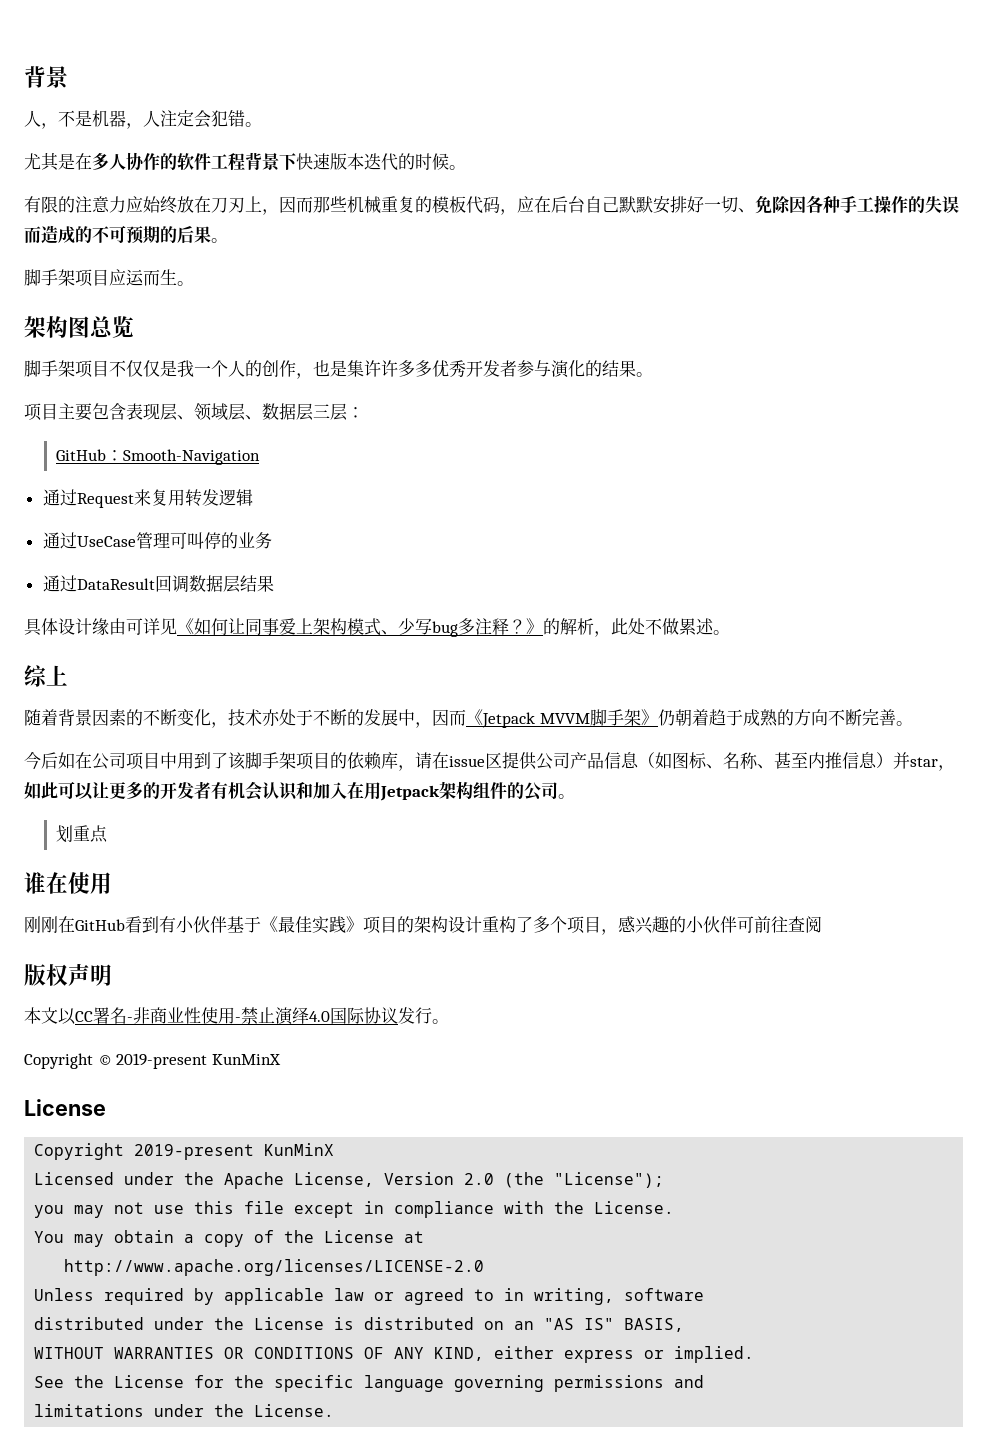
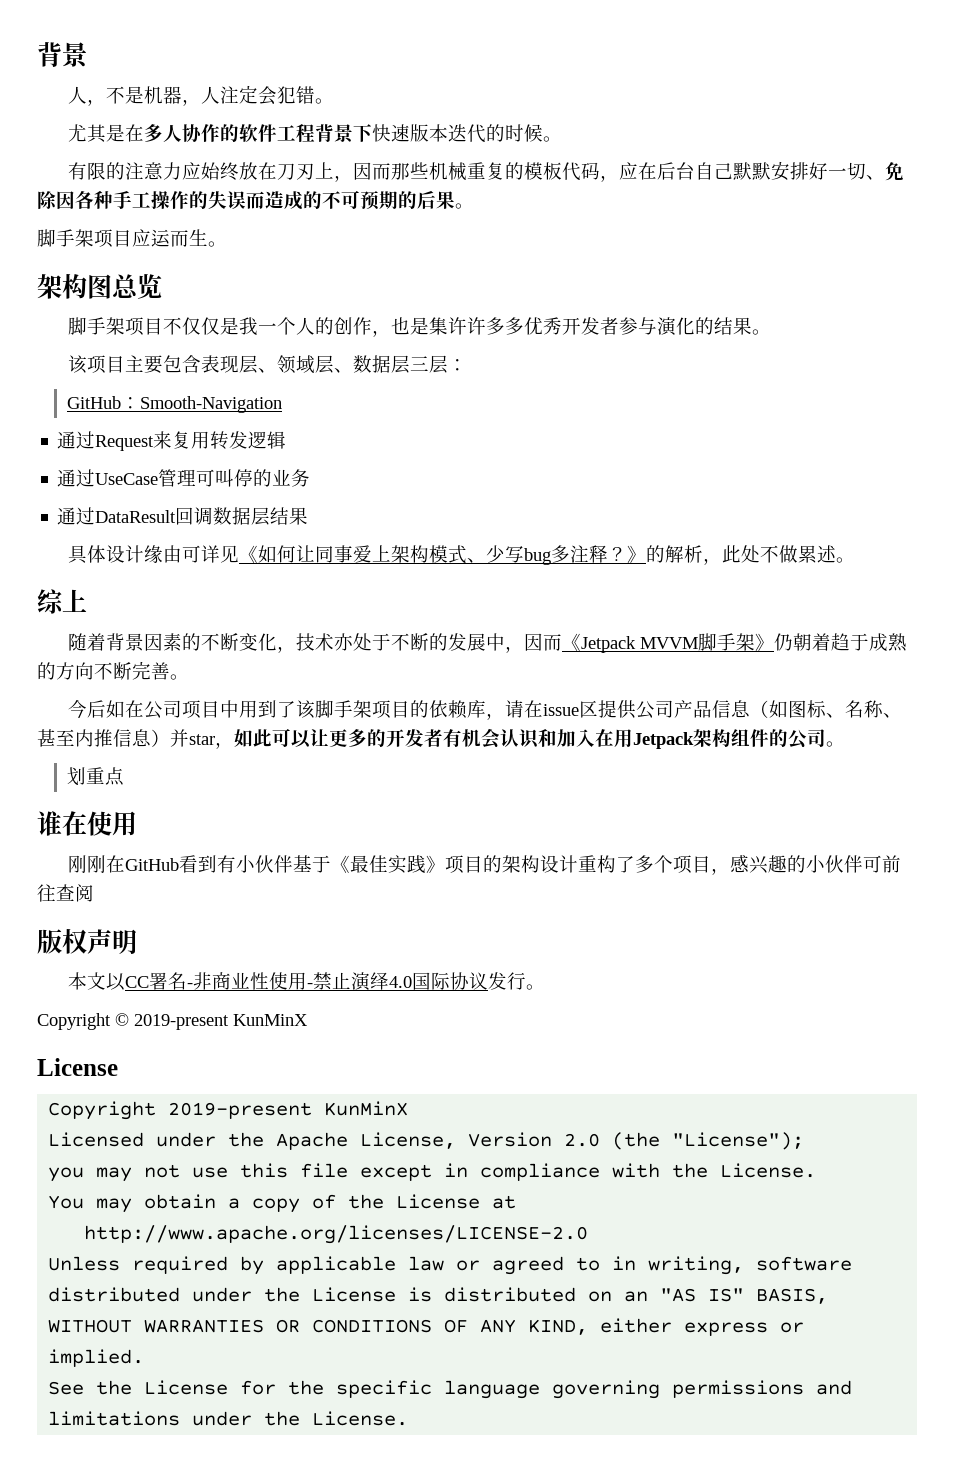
- 项目主要包含表现层、领域层、数据层三层：
+ 该项目主要包含表现层、领域层、数据层三层：

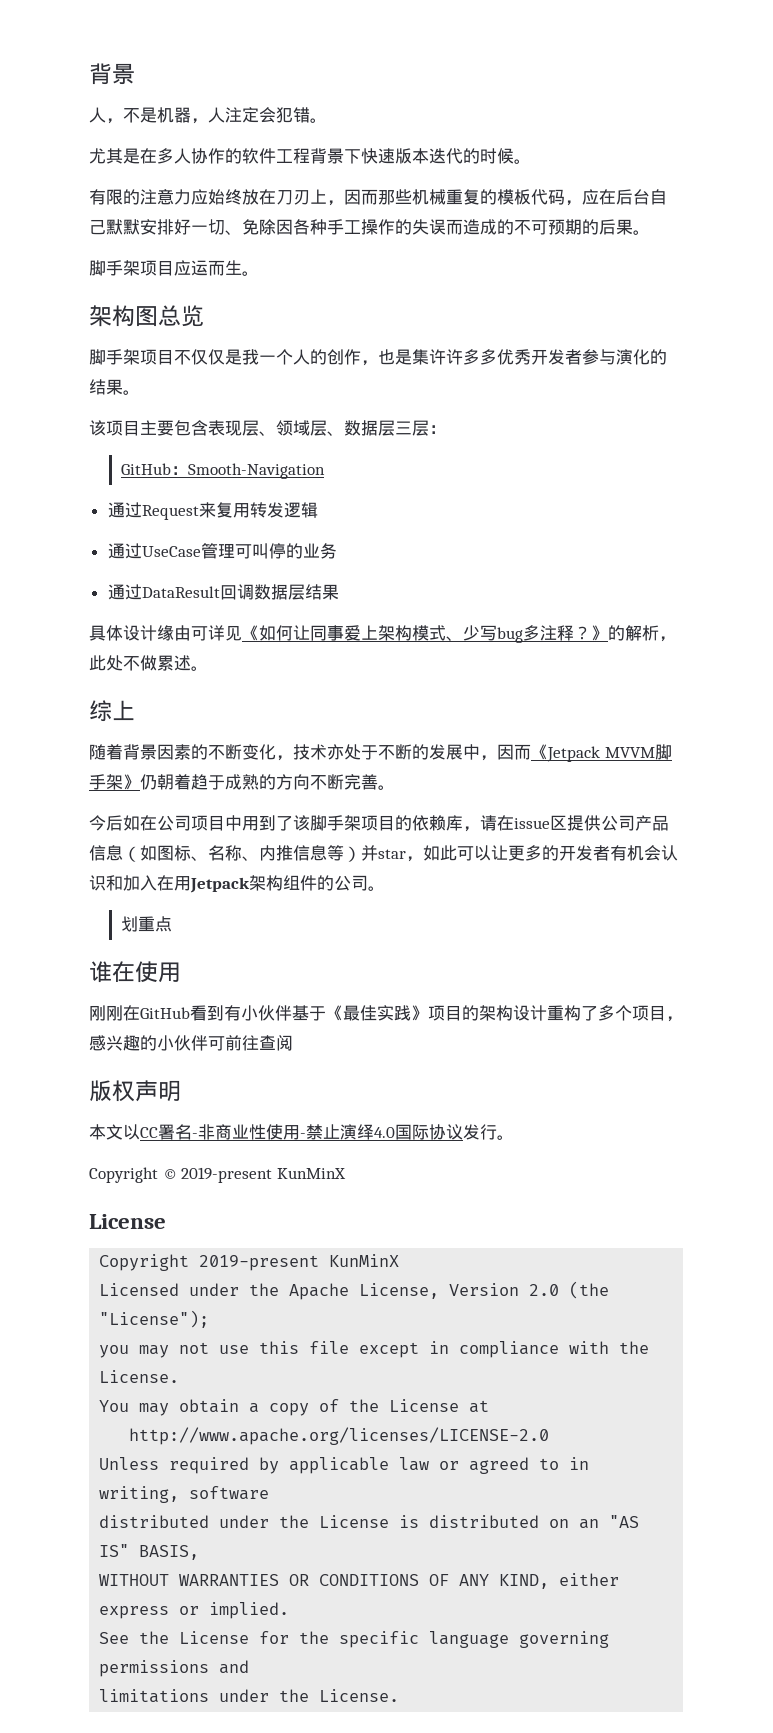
- 今后如在公司项目中用到了该脚手架项目的依赖库，请在issue区提供公司产品信息（如图标、名称、甚至内推信息）并star，如此可以让更多的开发者有机会认识和加入在用Jetpack架构组件的公司。
+ 今后如在公司项目中用到了该脚手架项目的依赖库，请在issue区提供公司产品信息（如图标、名称、内推信息等）并star，如此可以让更多的开发者有机会认识和加入在用Jetpack架构组件的公司。

